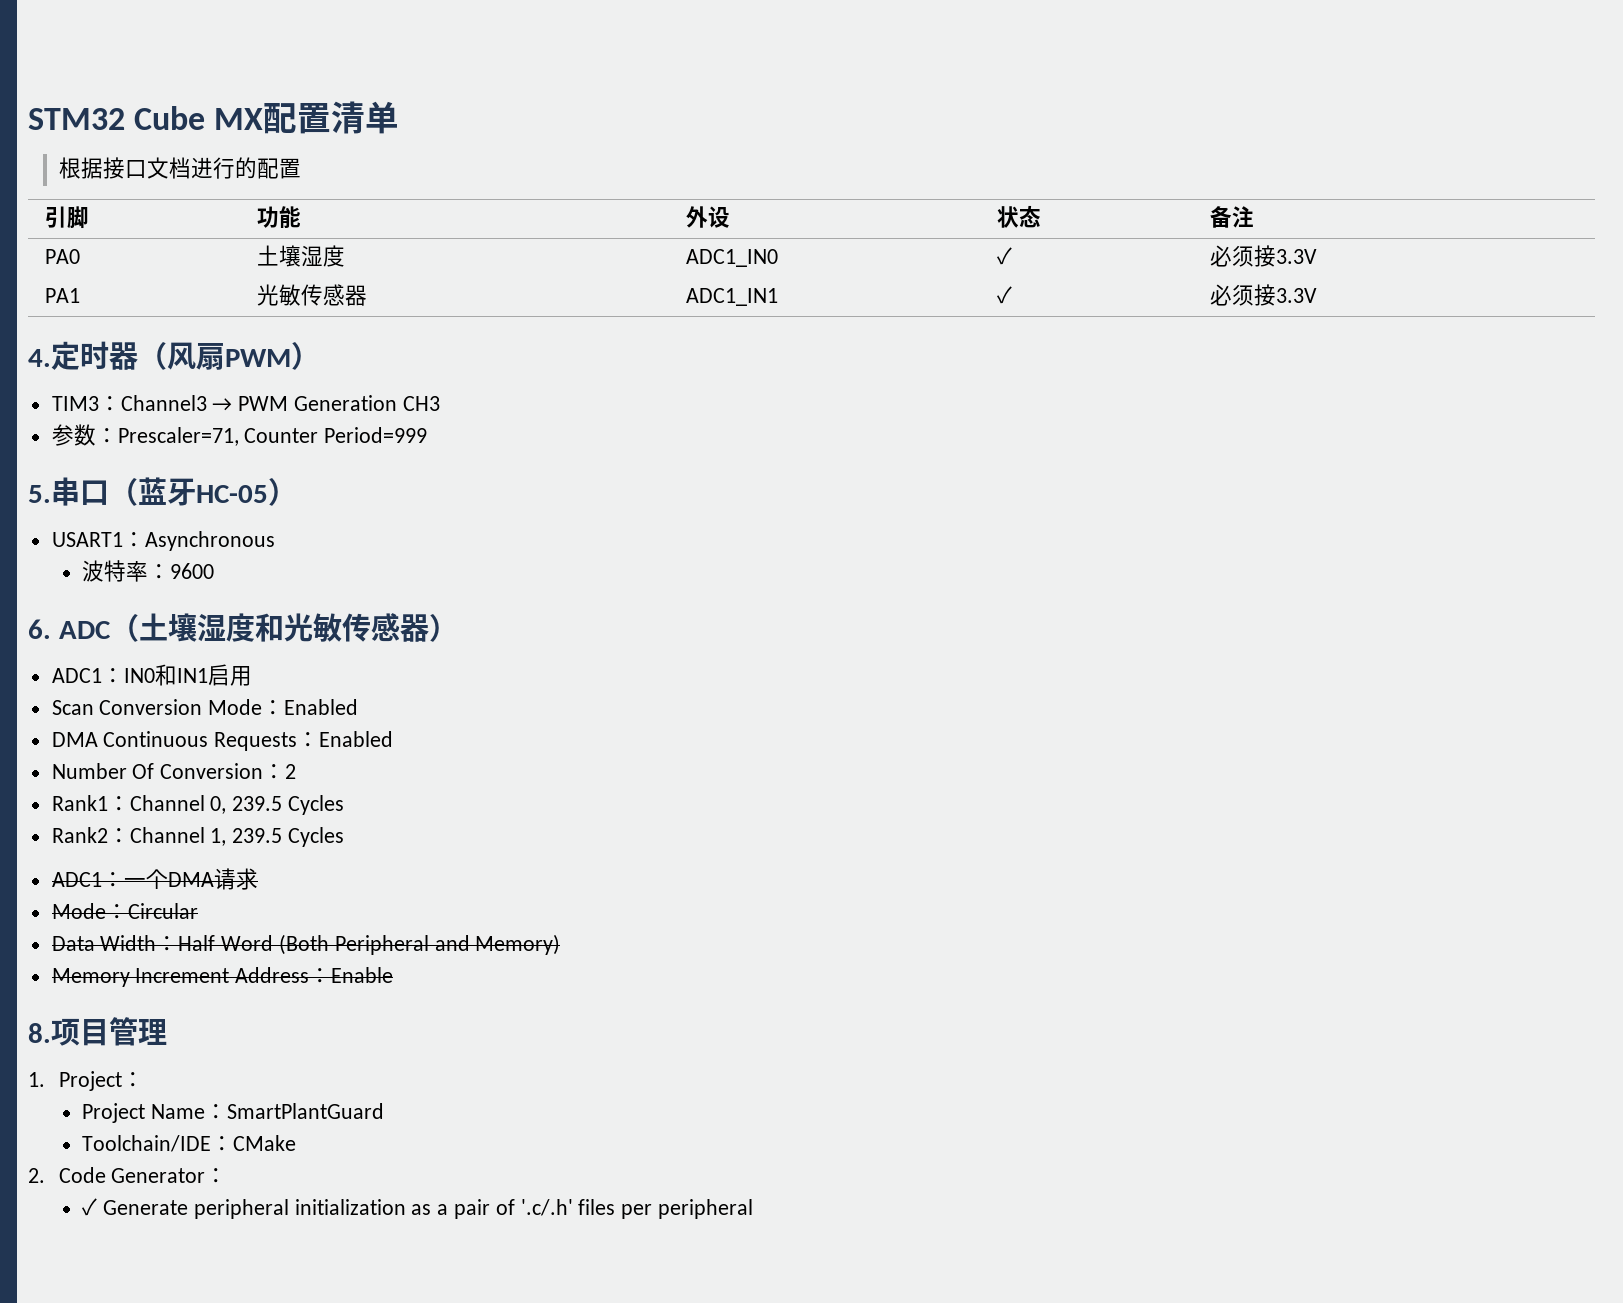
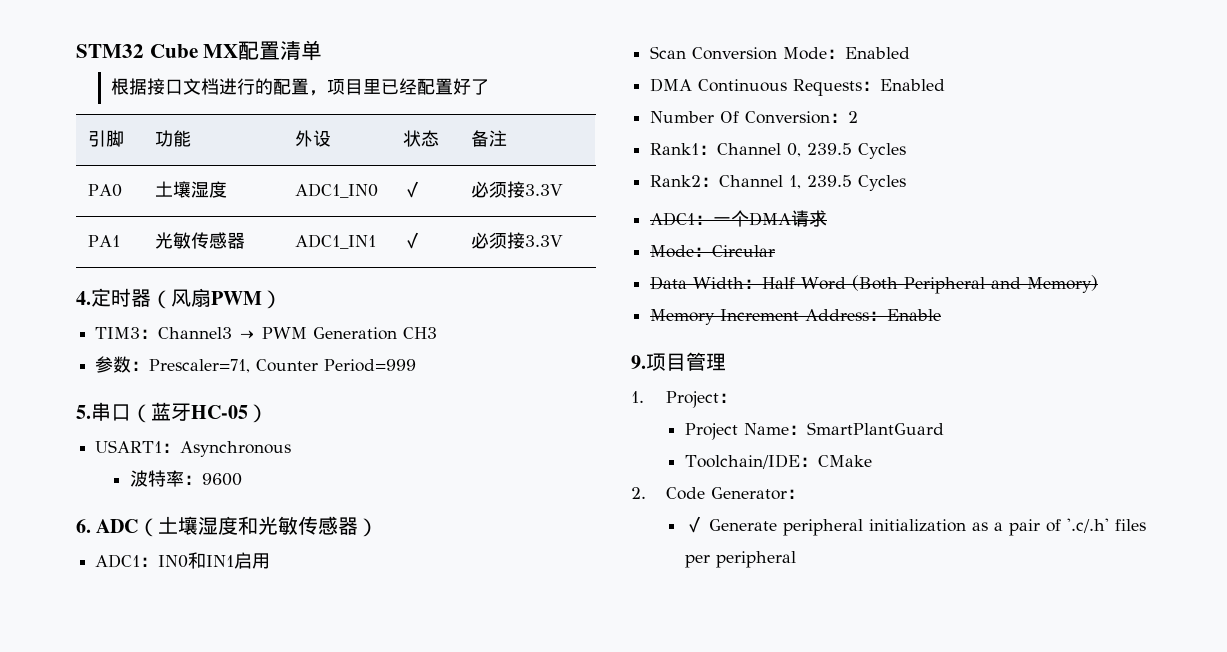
- 根据接口文档进行的配置
+ 根据接口文档进行的配置，项目里已经配置好了
- 8.项目管理
+ 9.项目管理

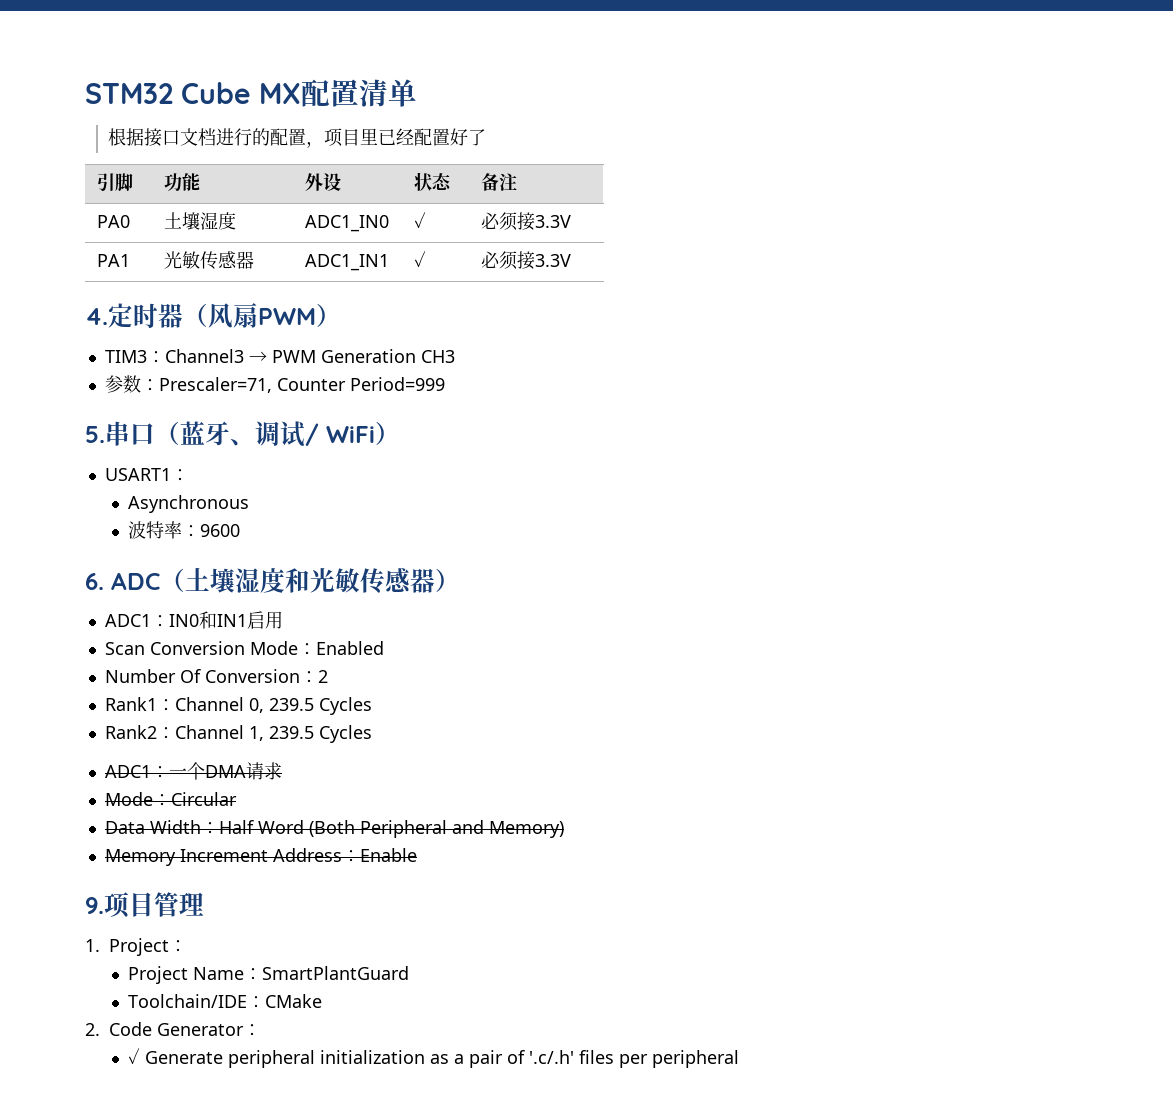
- 5.串口（蓝牙HC-05）
+ 5.串口（蓝牙、调试/ WiFi）
- USART1：Asynchronous
+ USART1：
+ Asynchronous
- DMA Continuous Requests：Enabled

